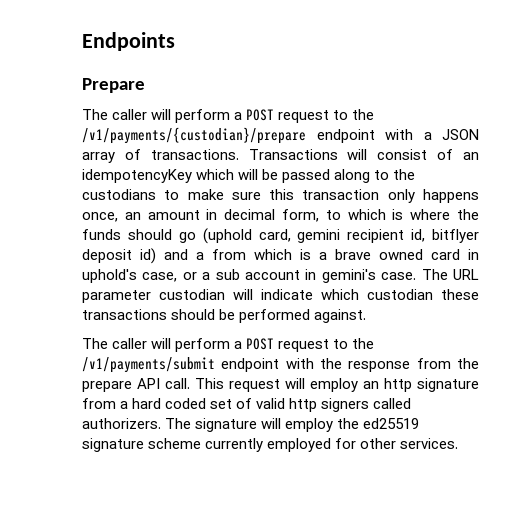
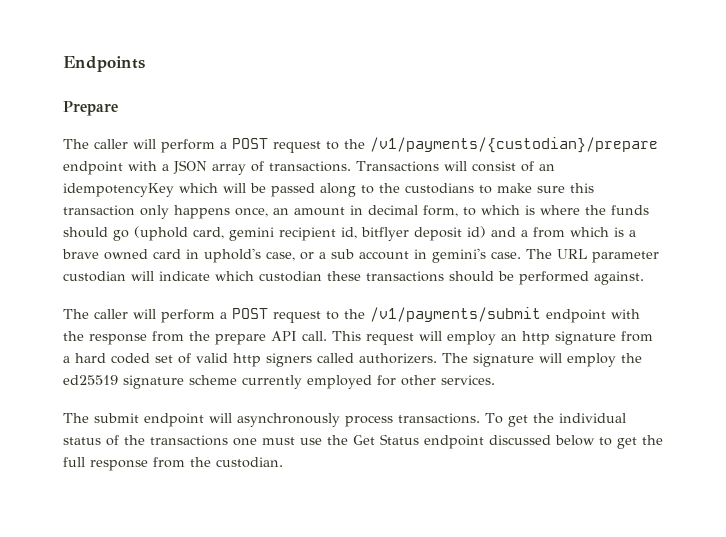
+ The submit endpoint will asynchronously process transactions. To get the individual status of the transactions one must use the Get Status endpoint discussed below to get the full response from the custodian.

